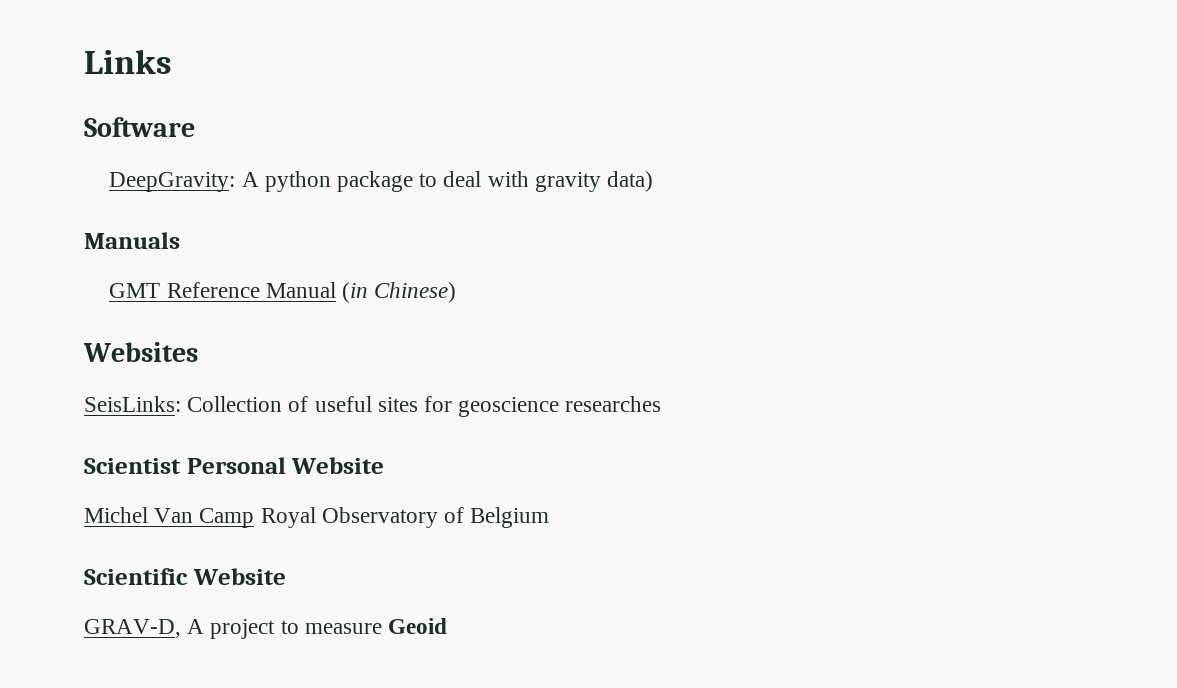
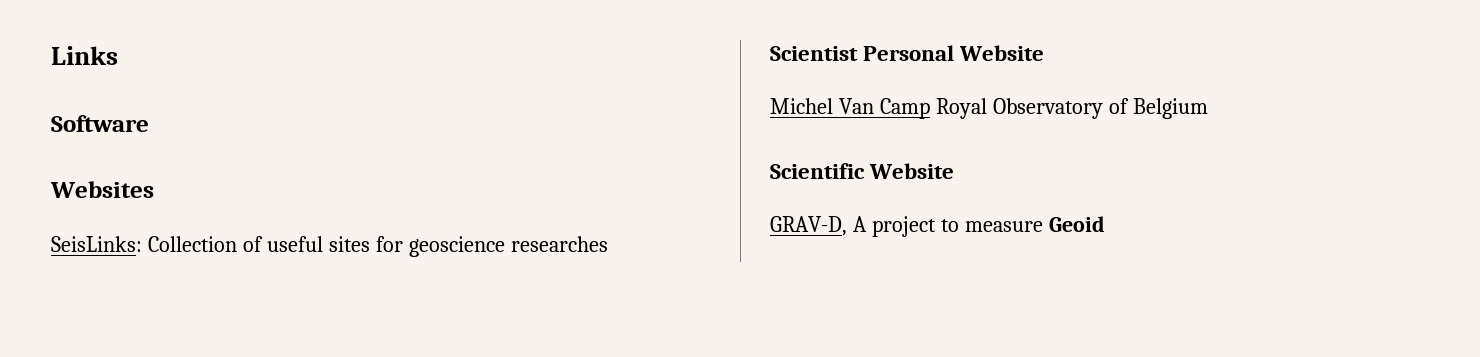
- DeepGravity: A python package to deal with gravity data)
- Manuals
- GMT Reference Manual (in Chinese)

